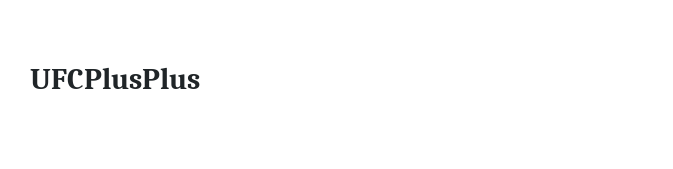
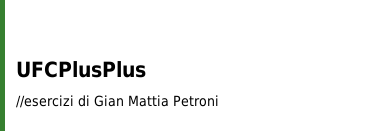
+ //esercizi di Gian Mattia Petroni

